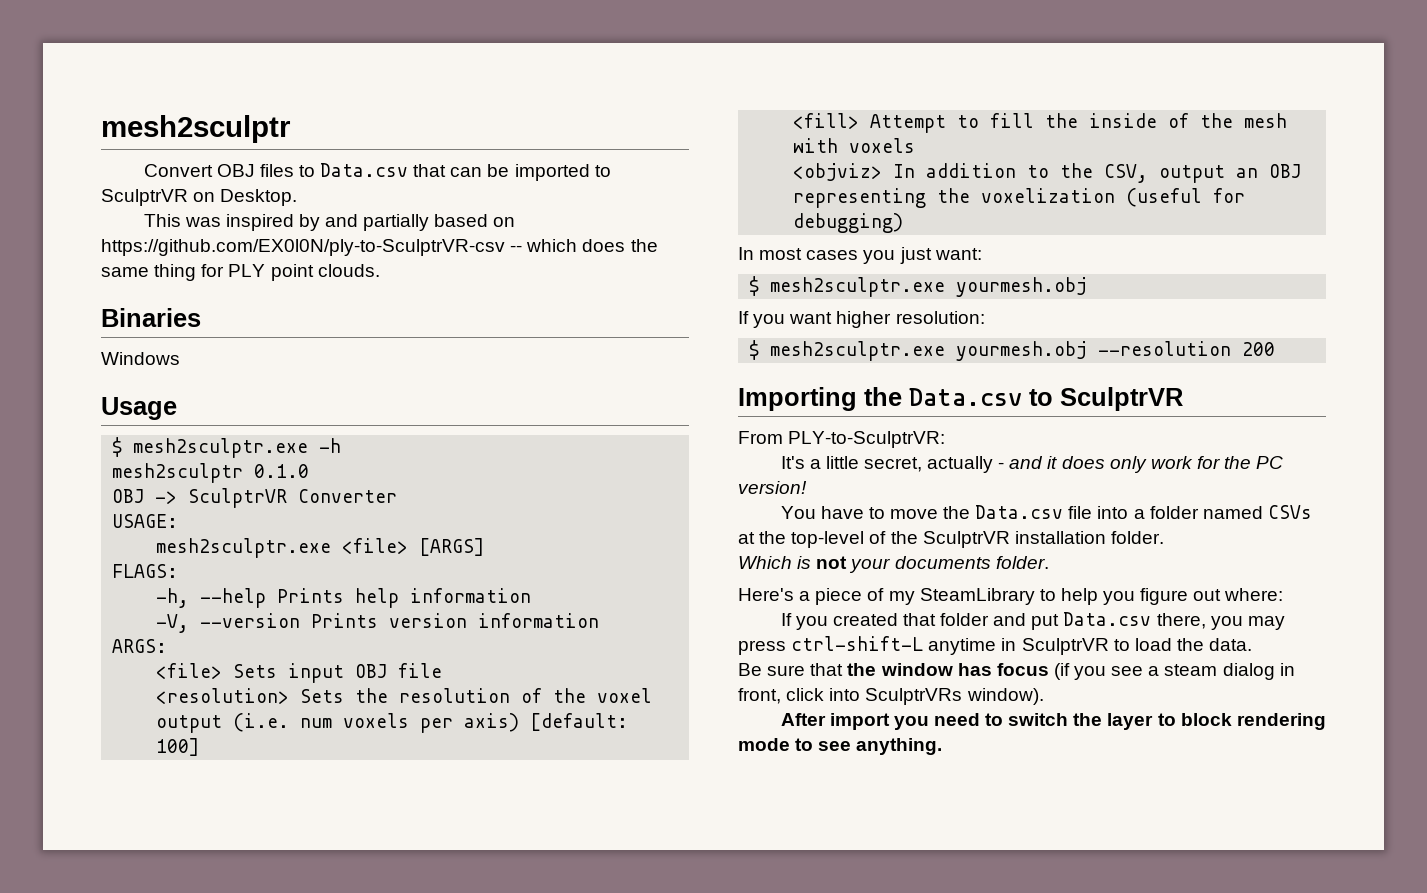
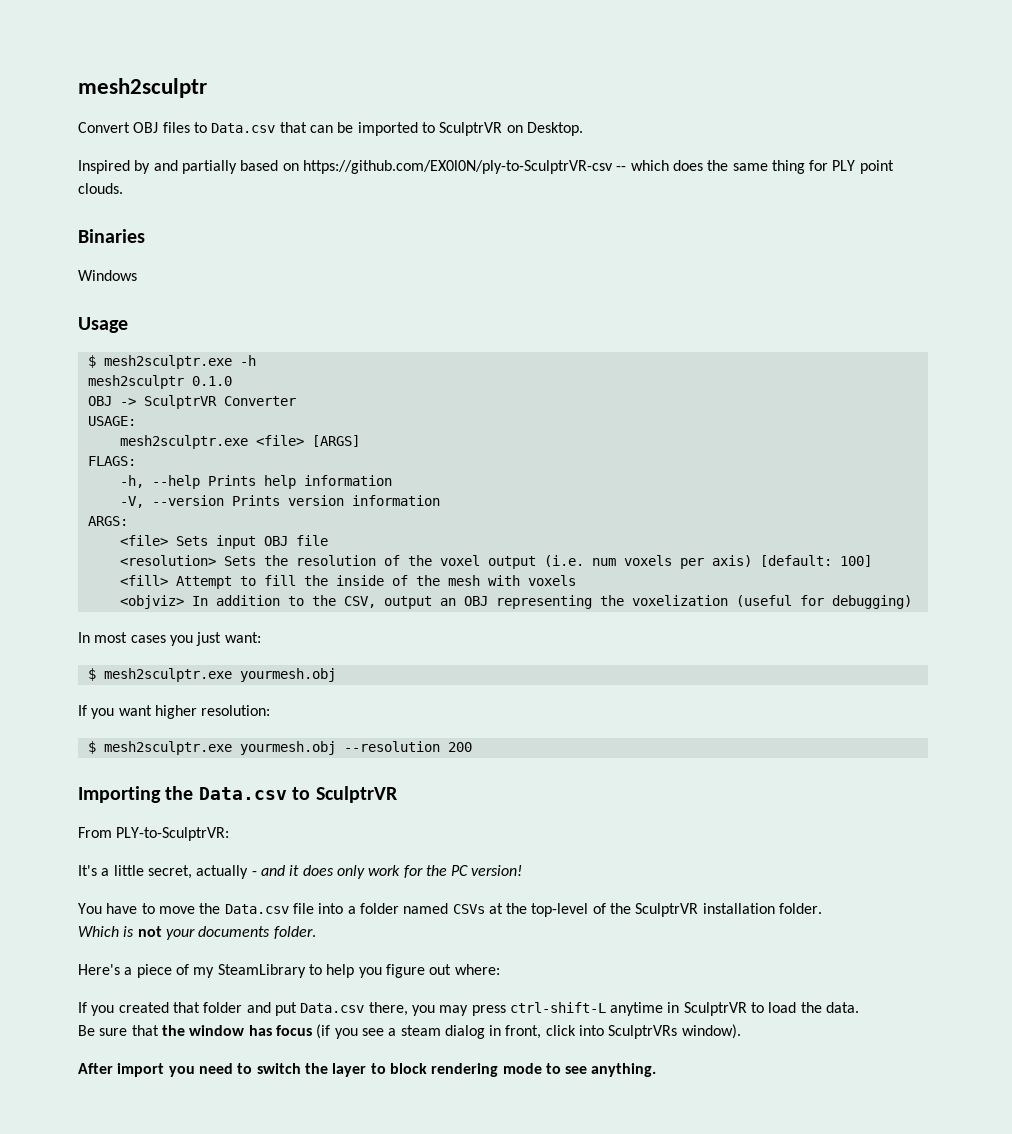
- This was inspired by and partially based on https://github.com/EX0l0N/ply-to-SculptrVR-csv -- which does the same thing for PLY point clouds.
+ Inspired by and partially based on https://github.com/EX0l0N/ply-to-SculptrVR-csv -- which does the same thing for PLY point clouds.

